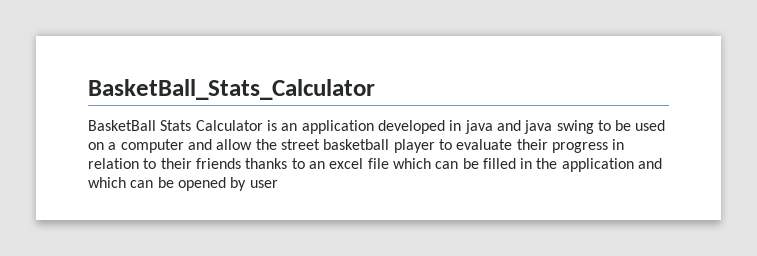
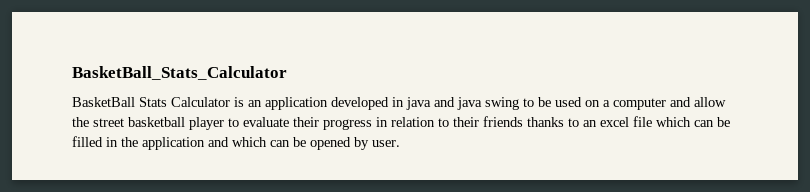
- BasketBall Stats Calculator is an application developed in java and java swing to be used on a computer and allow the street basketball player to evaluate their progress in relation to their friends thanks to an excel file which can be filled in the application and which can be opened by user
+ BasketBall Stats Calculator is an application developed in java and java swing to be used on a computer and allow the street basketball player to evaluate their progress in relation to their friends thanks to an excel file which can be filled in the application and which can be opened by user.

